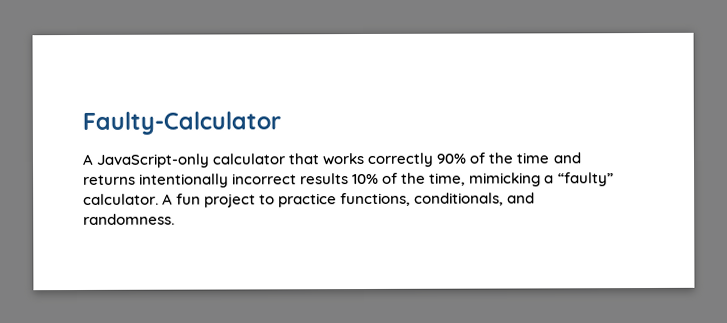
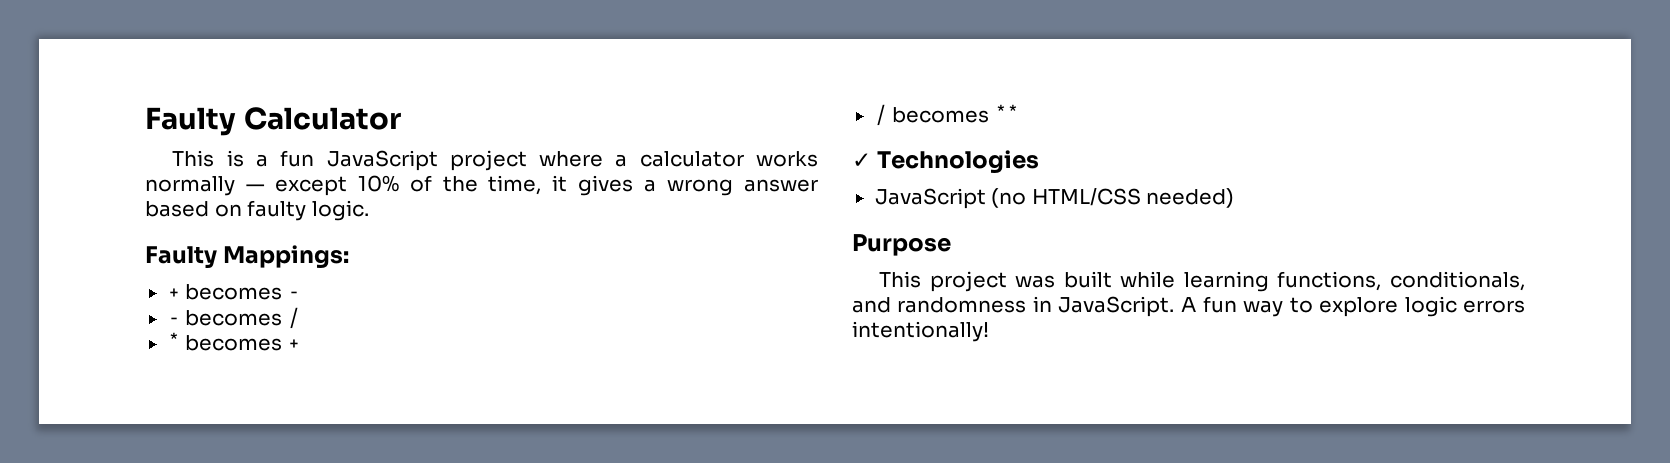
- Faulty-Calculator
- A JavaScript-only calculator that works correctly 90% of the time and returns intentionally incorrect results 10% of the time, mimicking a “faulty” calculator. A fun project to practice functions, conditionals, and randomness.
+ Faulty Calculator
+ This is a fun JavaScript project where a calculator works normally — except 10% of the time, it gives a wrong answer based on faulty logic.
+ Faulty Mappings:
+ + becomes -
+ - becomes /
+ * becomes +
+ / becomes **
+ ✓ Technologies
+ JavaScript (no HTML/CSS needed)
+ Purpose
+ This project was built while learning functions, conditionals, and randomness in JavaScript. A fun way to explore logic errors intentionally!

